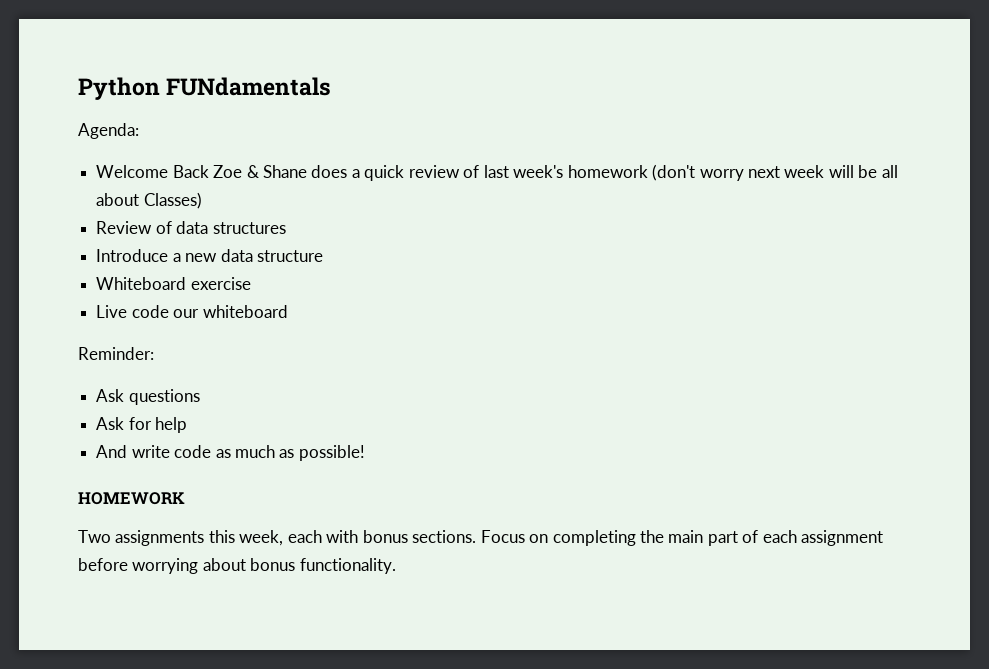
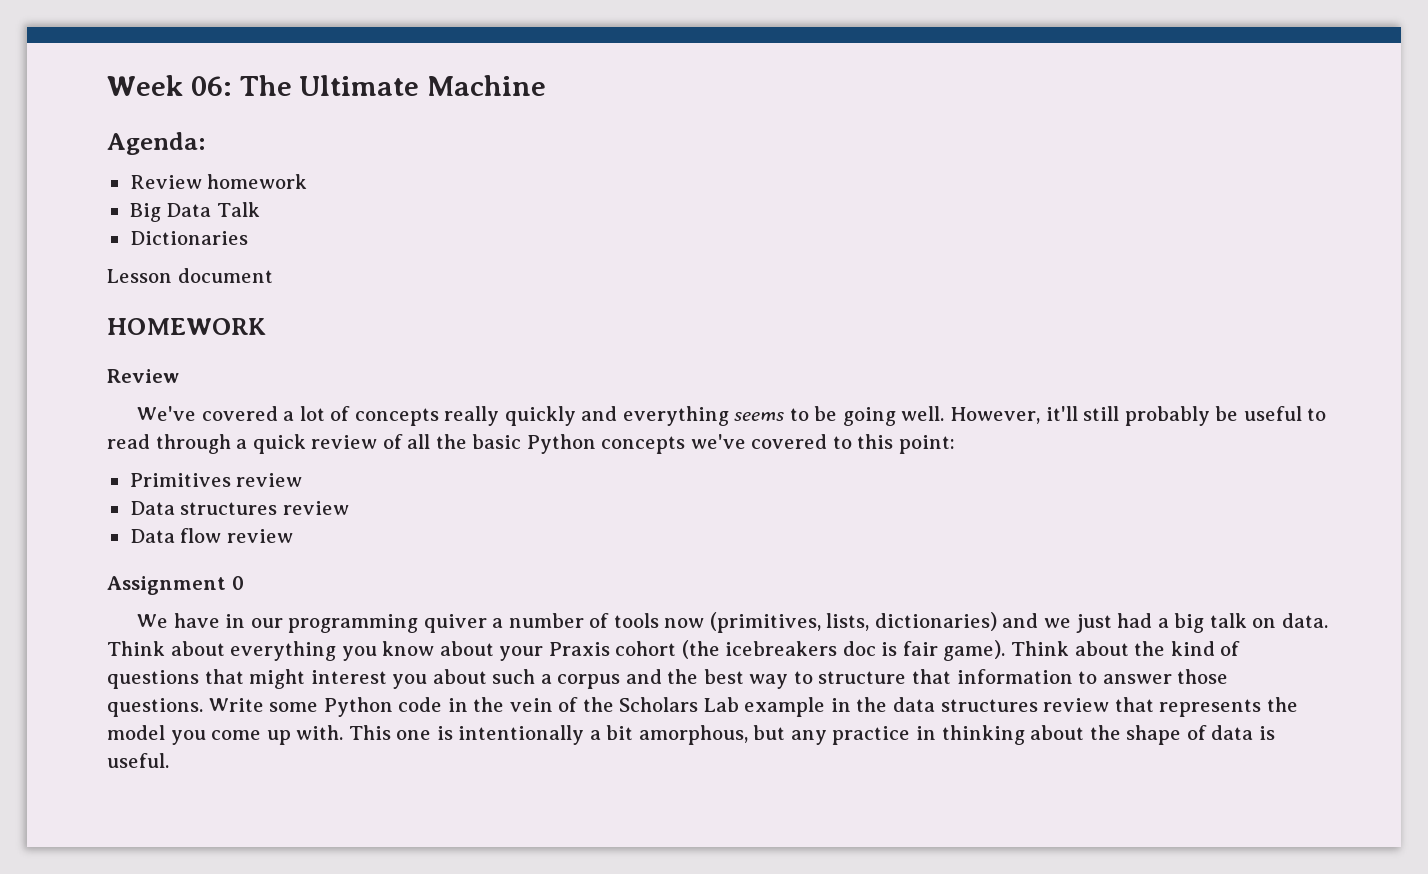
- Python FUNdamentals
+ Week 06: The Ultimate Machine
  Agenda:
- Welcome Back Zoe & Shane does a quick review of last week's homework (don't worry next week will be all about Classes)
- Review of data structures
- Introduce a new data structure
- Whiteboard exercise
- Live code our whiteboard
- Reminder:
- Ask questions
- Ask for help
- And write code as much as possible!
+ Review homework
+ Big Data Talk
+ Dictionaries
+ Lesson document
  HOMEWORK
- Two assignments this week, each with bonus sections. Focus on completing the main part of each assignment before worrying about bonus functionality.
+ Review
+ We've covered a lot of concepts really quickly and everything seems to be going well. However, it'll still probably be useful to read through a quick review of all the basic Python concepts we've covered to this point:
+ Primitives review
+ Data structures review
+ Data flow review
+ Assignment 0
+ We have in our programming quiver a number of tools now (primitives, lists, dictionaries) and we just had a big talk on data. Think about everything you know about your Praxis cohort (the icebreakers doc is fair game). Think about the kind of questions that might interest you about such a corpus and the best way to structure that information to answer those questions. Write some Python code in the vein of the Scholars Lab example in the data structures review that represents the model you come up with. This one is intentionally a bit amorphous, but any practice in thinking about the shape of data is useful.

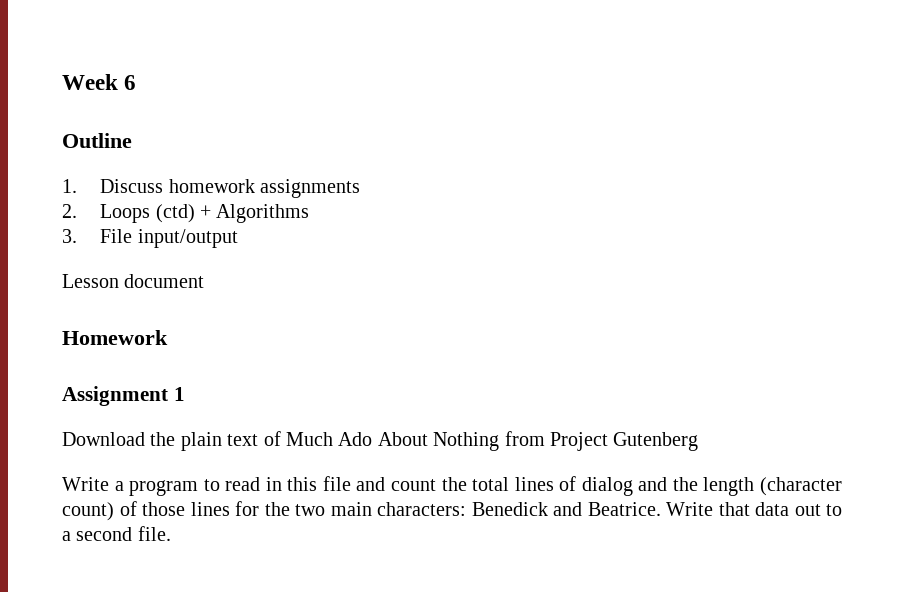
- Week 06: The Ultimate Machine
- Agenda:
- Review homework
- Big Data Talk
- Dictionaries
+ Week 6
+ Outline
+ 1. Discuss homework assignments
+ 2. Loops (ctd) + Algorithms
+ 3. File input/output
  Lesson document
- HOMEWORK
- Review
- We've covered a lot of concepts really quickly and everything seems to be going well. However, it'll still probably be useful to read through a quick review of all the basic Python concepts we've covered to this point:
- Primitives review
- Data structures review
- Data flow review
- Assignment 0
- We have in our programming quiver a number of tools now (primitives, lists, dictionaries) and we just had a big talk on data. Think about everything you know about your Praxis cohort (the icebreakers doc is fair game). Think about the kind of questions that might interest you about such a corpus and the best way to structure that information to answer those questions. Write some Python code in the vein of the Scholars Lab example in the data structures review that represents the model you come up with. This one is intentionally a bit amorphous, but any practice in thinking about the shape of data is useful.
+ Homework
+ Assignment 1
+ Download the plain text of Much Ado About Nothing from Project Gutenberg
+ Write a program to read in this file and count the total lines of dialog and the length (character count) of those lines for the two main characters: Benedick and Beatrice. Write that data out to a second file.

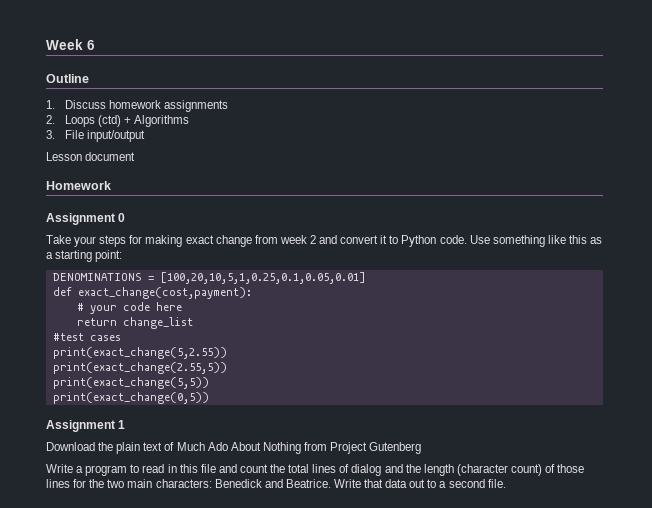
+ Assignment 0
+ Take your steps for making exact change from week 2 and convert it to Python code. Use something like this as a starting point:
+ DENOMINATIONS = [100,20,10,5,1,0.25,0.1,0.05,0.01]
+ def exact_change(cost,payment):
+ # your code here
+ return change_list
+ #test cases
+ print(exact_change(5,2.55))
+ print(exact_change(2.55,5))
+ print(exact_change(5,5))
+ print(exact_change(0,5))

